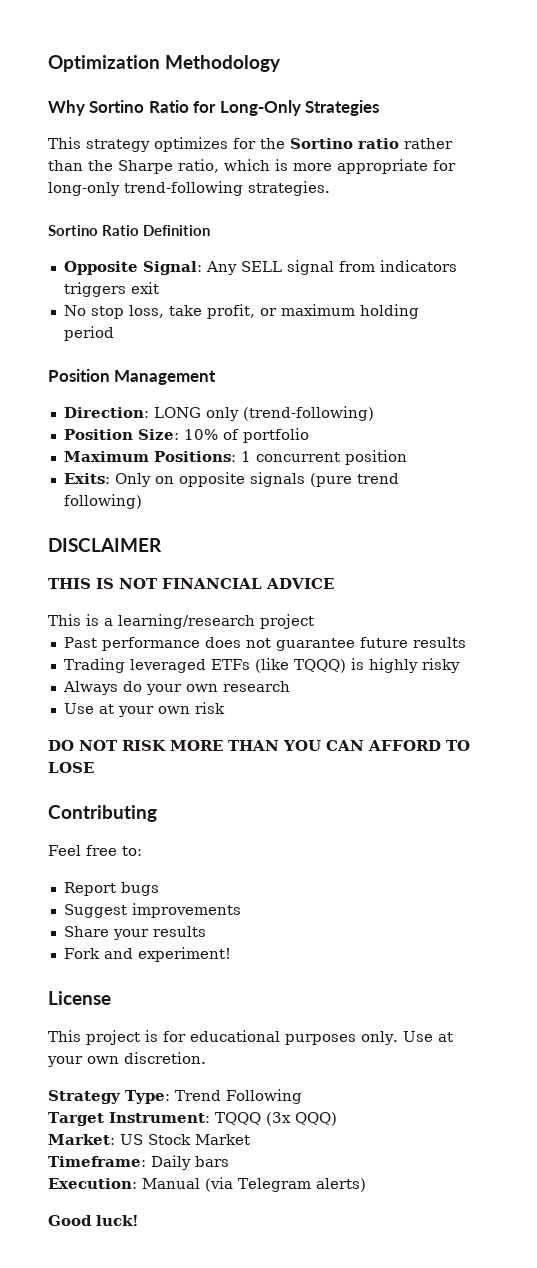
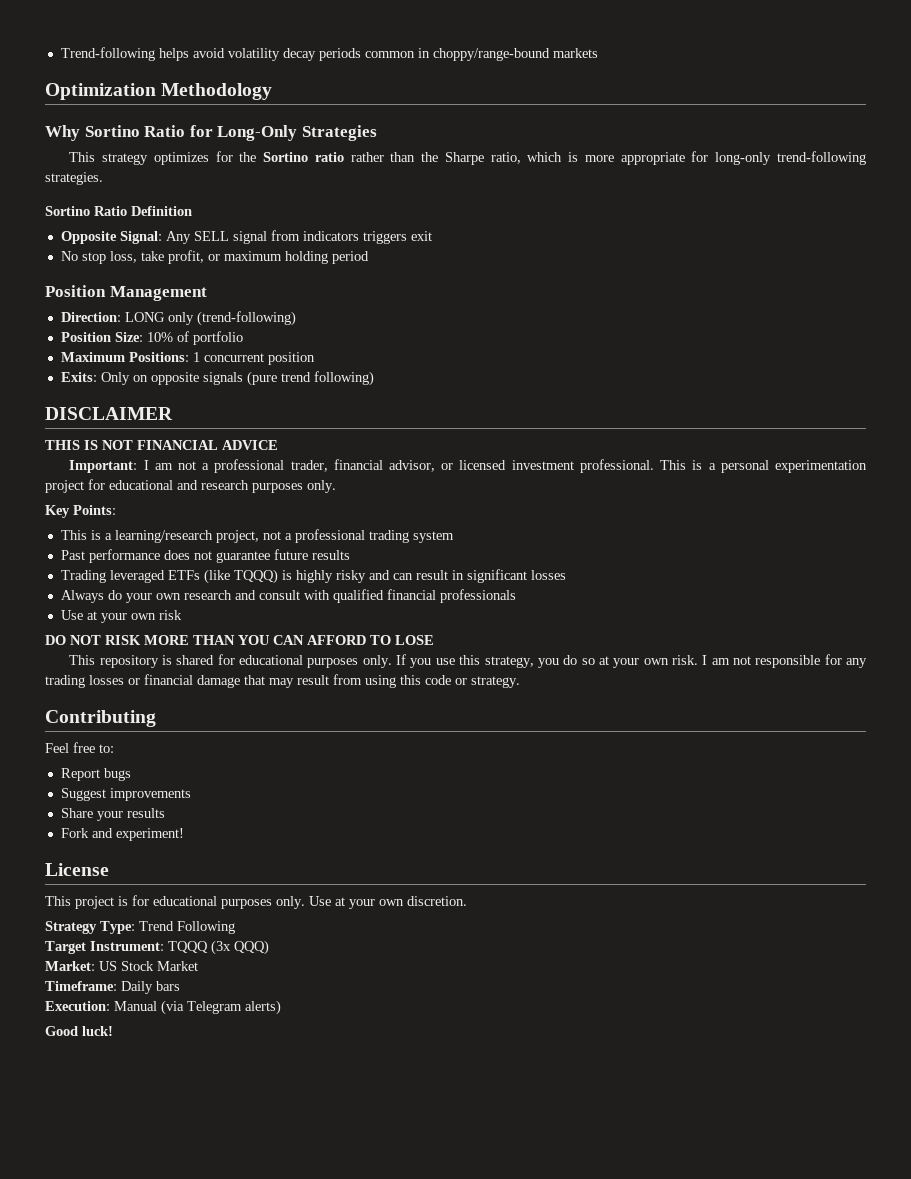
+ Trend-following helps avoid volatility decay periods common in choppy/range-bound markets
- This is a learning/research project
+ Important: I am not a professional trader, financial advisor, or licensed investment professional. This is a personal experimentation project for educational and research purposes only.
+ Key Points:
+ This is a learning/research project, not a professional trading system
- Trading leveraged ETFs (like TQQQ) is highly risky
+ Trading leveraged ETFs (like TQQQ) is highly risky and can result in significant losses
- Always do your own research
+ Always do your own research and consult with qualified financial professionals
+ This repository is shared for educational purposes only. If you use this strategy, you do so at your own risk. I am not responsible for any trading losses or financial damage that may result from using this code or strategy.

